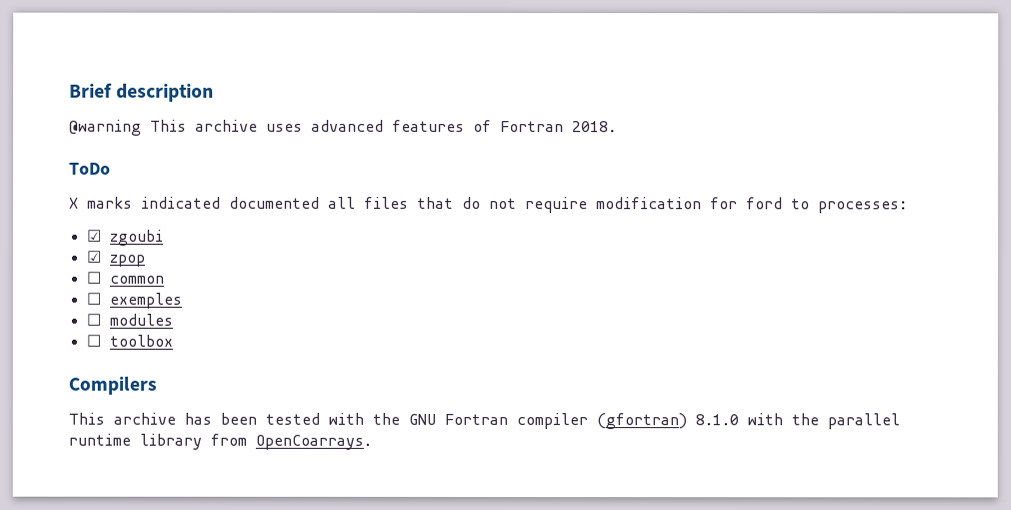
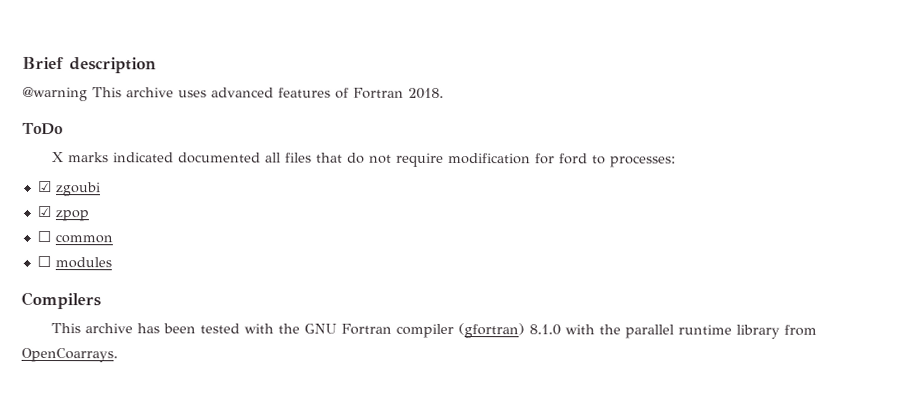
- ☐ exemples
- ☐ toolbox

